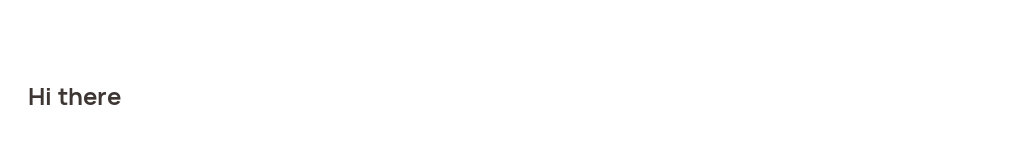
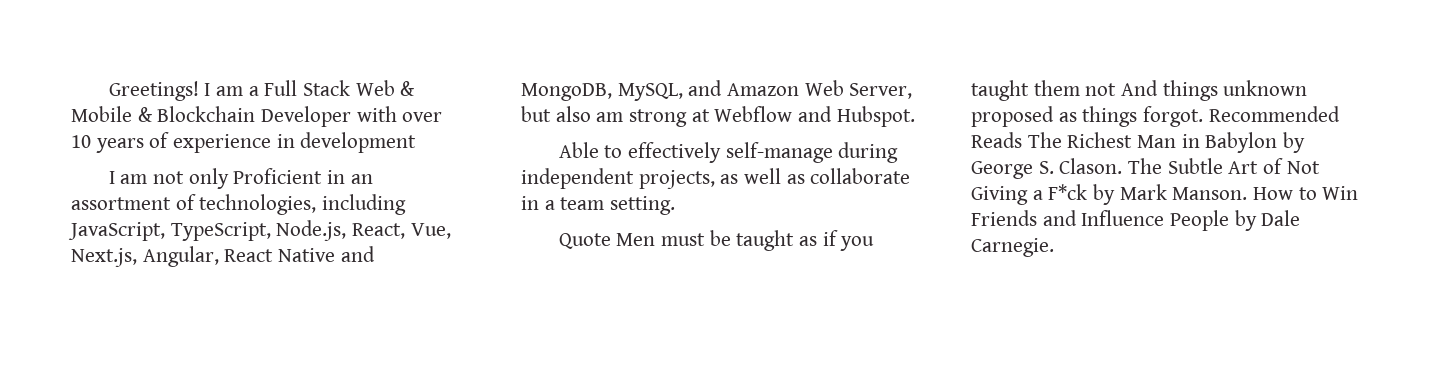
- Hi there
+ Greetings! I am a Full Stack Web & Mobile & Blockchain Developer with over 10 years of experience in development
+ I am not only Proficient in an assortment of technologies, including JavaScript, TypeScript, Node.js, React, Vue, Next.js, Angular, React Native and MongoDB, MySQL, and Amazon Web Server, but also am strong at Webflow and Hubspot.
+ Able to effectively self-manage during independent projects, as well as collaborate in a team setting.
+ Quote Men must be taught as if you taught them not And things unknown proposed as things forgot. Recommended Reads The Richest Man in Babylon by George S. Clason. The Subtle Art of Not Giving a F*ck by Mark Manson. How to Win Friends and Influence People by Dale Carnegie.

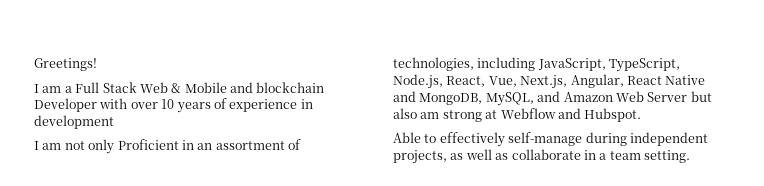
- Greetings! I am a Full Stack Web & Mobile & Blockchain Developer with over 10 years of experience in development
+ Greetings!
+ I am a Full Stack Web & Mobile and blockchain Developer with over 10 years of experience in development
- I am not only Proficient in an assortment of technologies, including JavaScript, TypeScript, Node.js, React, Vue, Next.js, Angular, React Native and MongoDB, MySQL, and Amazon Web Server, but also am strong at Webflow and Hubspot.
+ I am not only Proficient in an assortment of technologies, including JavaScript, TypeScript, Node.js, React, Vue, Next.js, Angular, React Native and MongoDB, MySQL, and Amazon Web Server but also am strong at Webflow and Hubspot.
- Quote Men must be taught as if you taught them not And things unknown proposed as things forgot. Recommended Reads The Richest Man in Babylon by George S. Clason. The Subtle Art of Not Giving a F*ck by Mark Manson. How to Win Friends and Influence People by Dale Carnegie.

